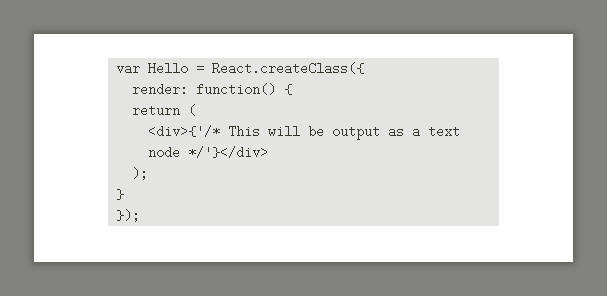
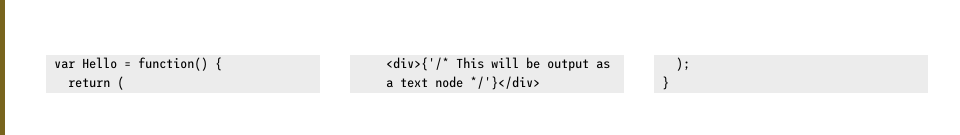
- var Hello = React.createClass({
- render: function() {
+ var Hello = function() {
- });

